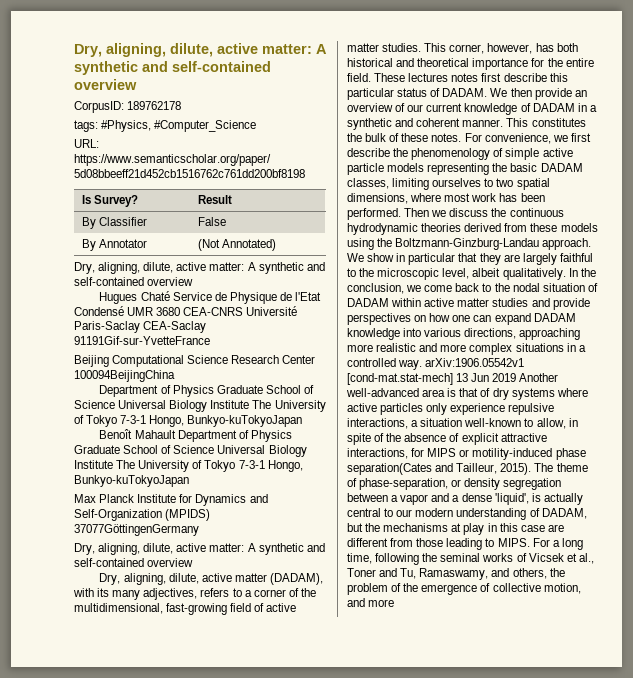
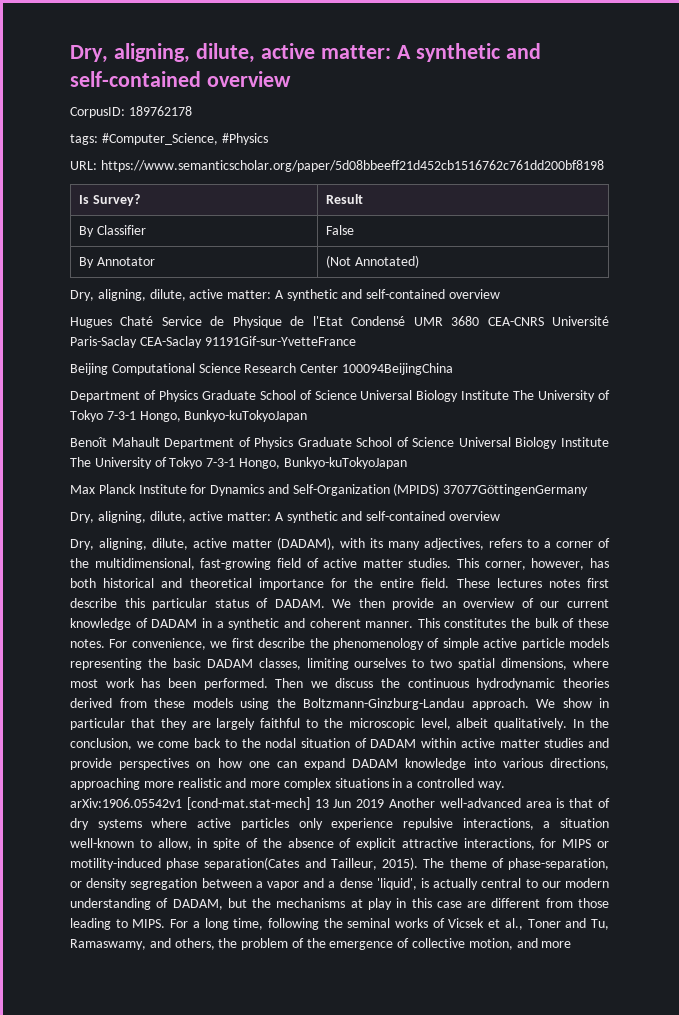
- tags: #Physics, #Computer_Science
+ tags: #Computer_Science, #Physics

